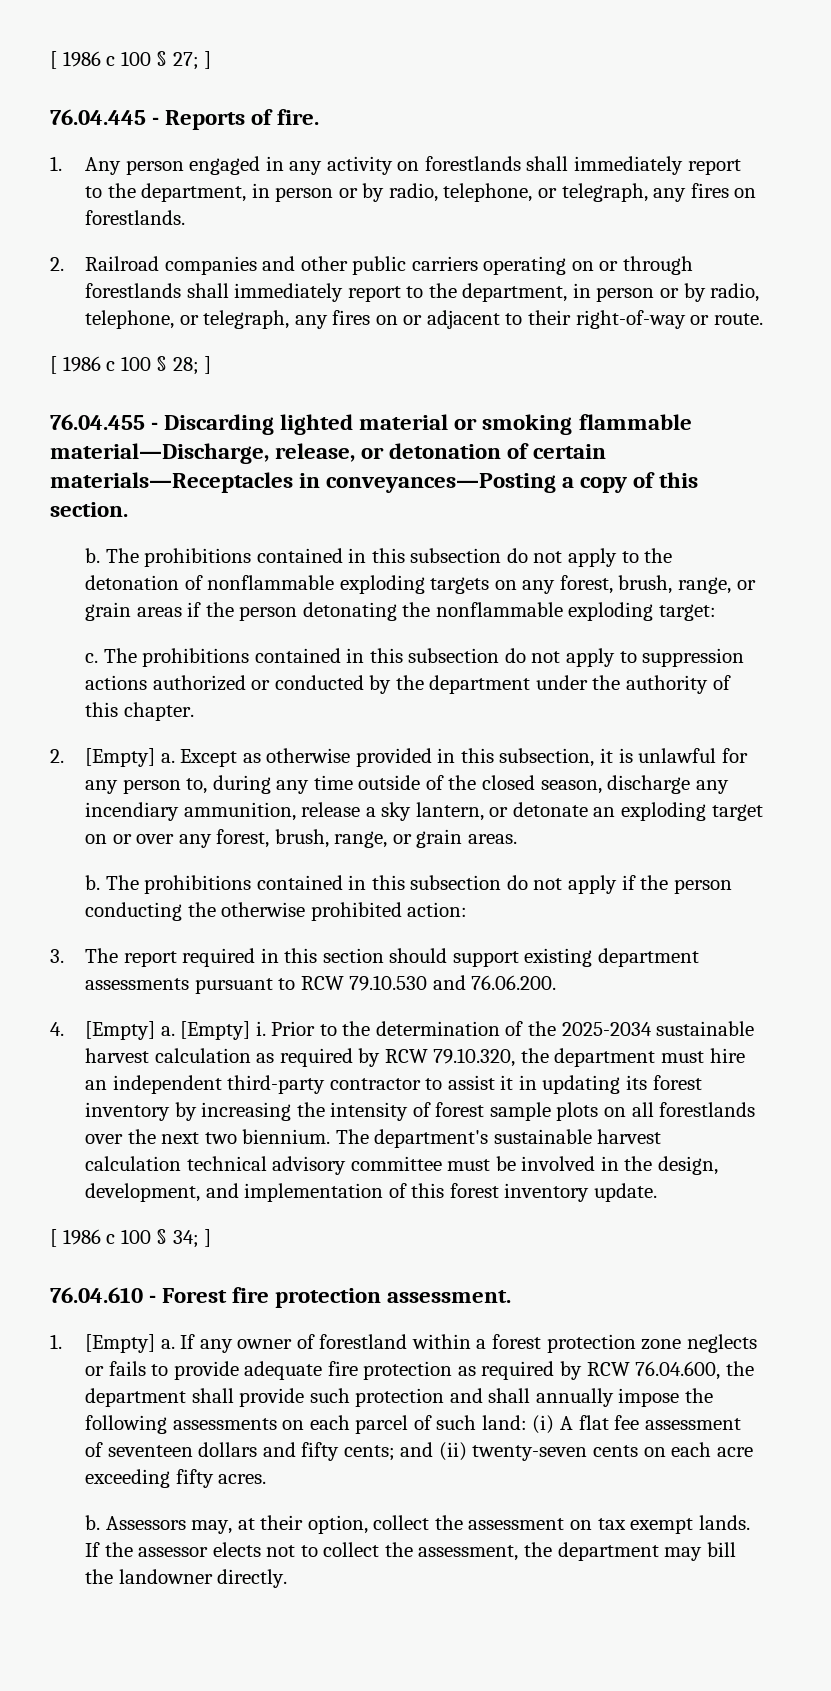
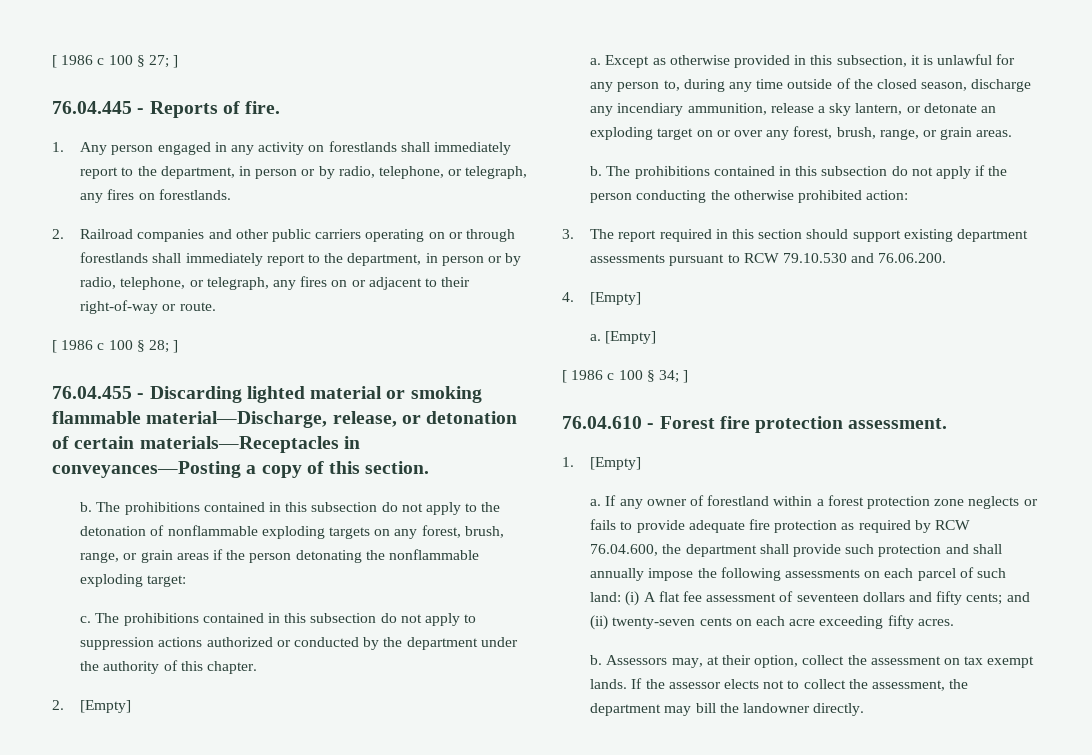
- 2. [Empty] a.
+ 2. [Empty]
+ a.
- 4. [Empty] a. [Empty] i. Prior to the determination of the 2025-2034 sustainable harvest calculation as required by RCW 79.10.320, the department must hire an independent third-party contractor to assist it in updating its forest inventory by increasing the intensity of forest sample plots on all forestlands over the next two biennium. The department's sustainable harvest calculation technical advisory committee must be involved in the design, development, and implementation of this forest inventory update.
+ 4. [Empty]
+ a. [Empty]
- 1. [Empty] a.
+ 1. [Empty]
+ a.

